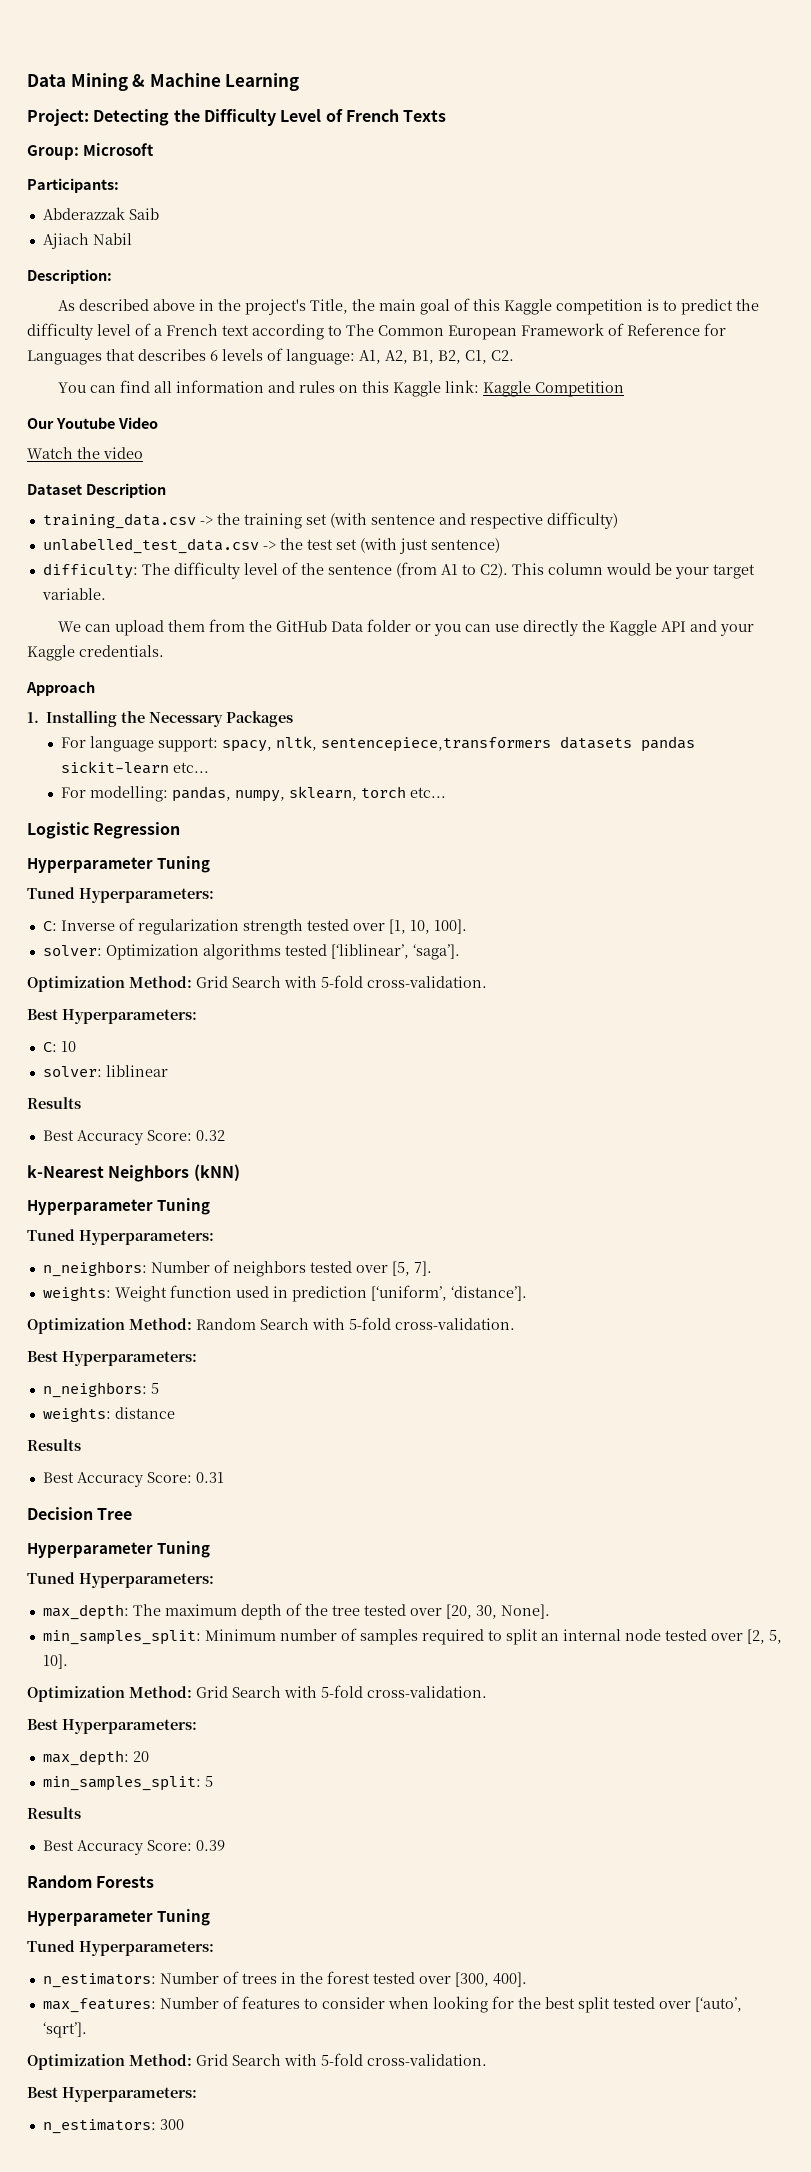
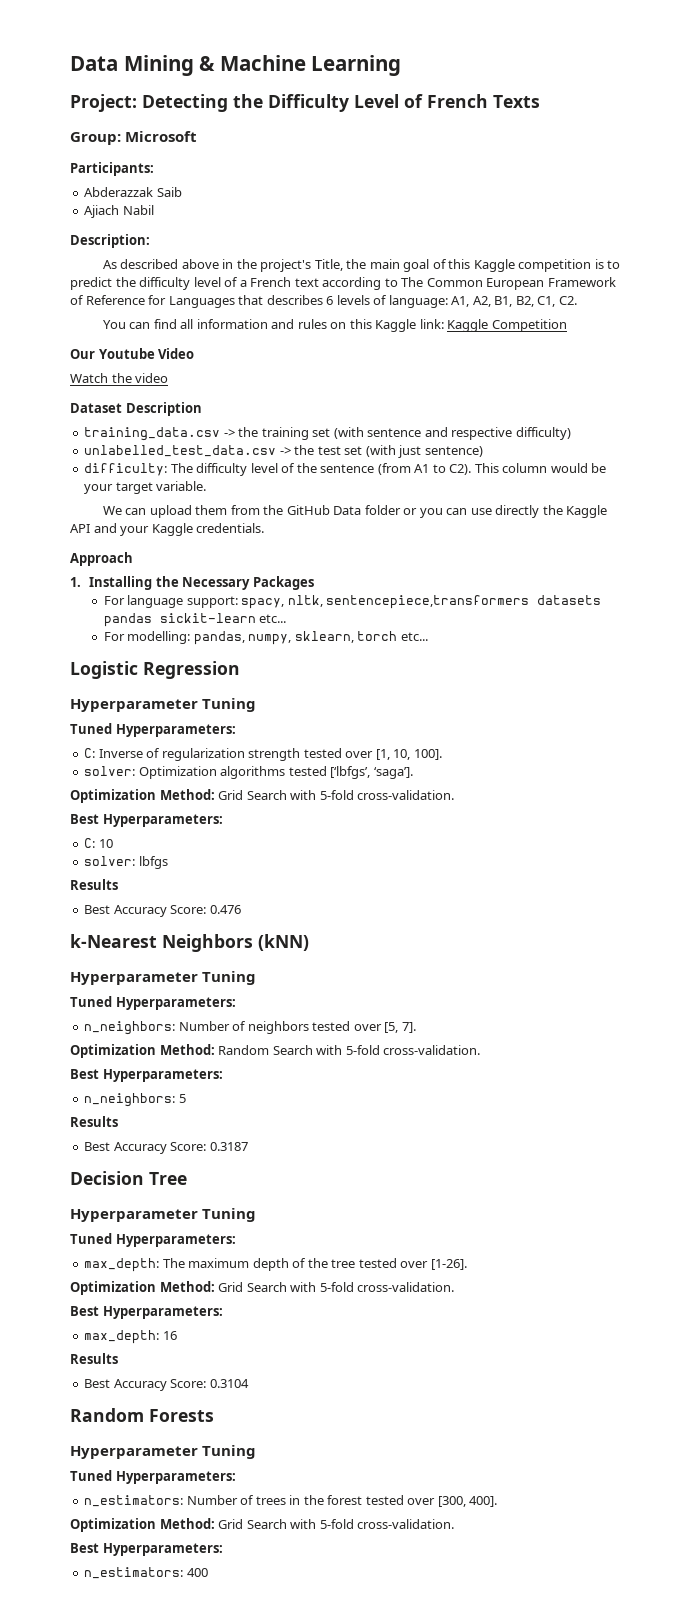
- solver: Optimization algorithms tested [‘liblinear’, ‘saga’].
+ solver: Optimization algorithms tested [‘lbfgs’, ‘saga’].
- solver: liblinear
+ solver: lbfgs
  Results
- Best Accuracy Score: 0.32
+ Best Accuracy Score: 0.476
- weights: Weight function used in prediction [‘uniform’, ‘distance’].
  n_neighbors: 5
- weights: distance
  Results
- Best Accuracy Score: 0.31
+ Best Accuracy Score: 0.3187
- max_depth: The maximum depth of the tree tested over [20, 30, None].
- min_samples_split: Minimum number of samples required to split an internal node tested over [2, 5, 10].
+ max_depth: The maximum depth of the tree tested over [1-26].
- max_depth: 20
- min_samples_split: 5
+ max_depth: 16
  Results
- Best Accuracy Score: 0.39
+ Best Accuracy Score: 0.3104
- max_features: Number of features to consider when looking for the best split tested over [‘auto’, ‘sqrt’].
- n_estimators: 300
+ n_estimators: 400

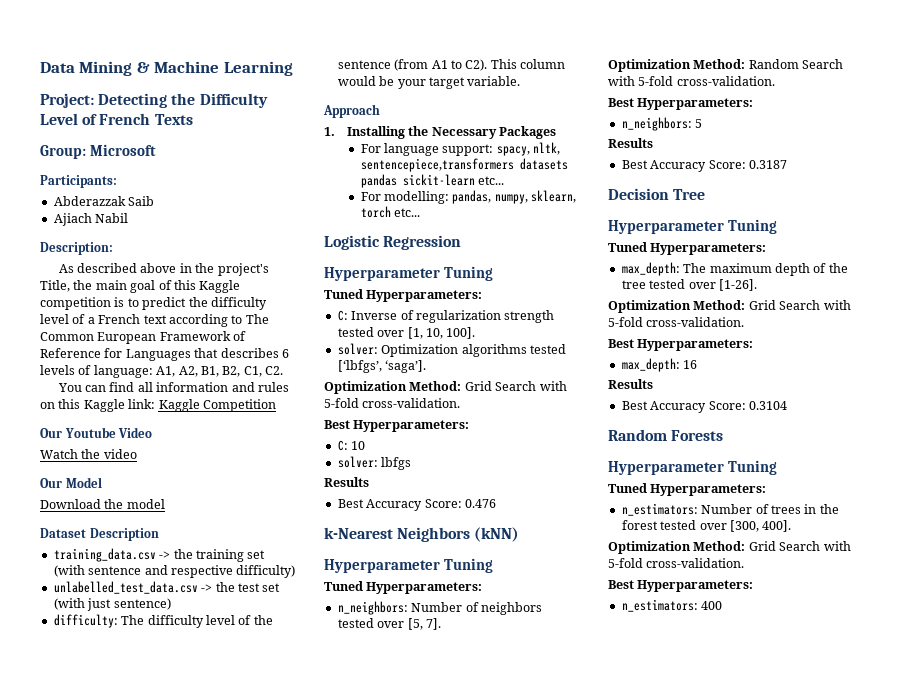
+ Our Model
+ Download the model
- We can upload them from the GitHub Data folder or you can use directly the Kaggle API and your Kaggle credentials.

